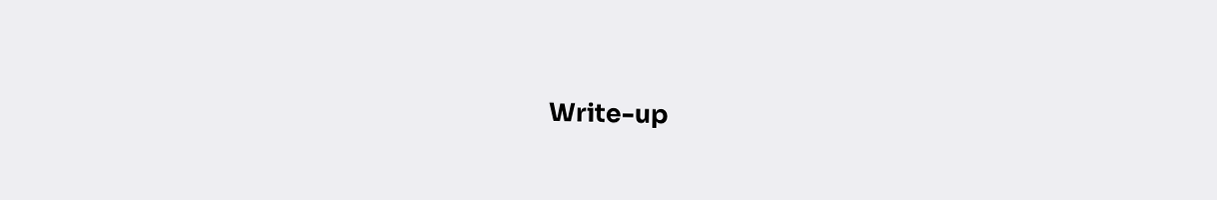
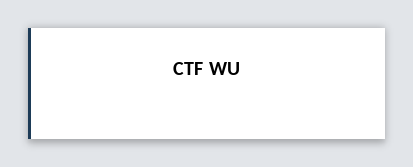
- Write-up
+ CTF WU

